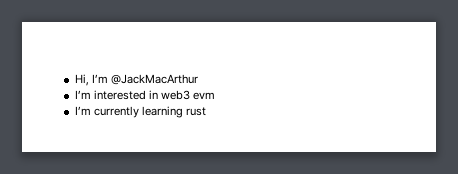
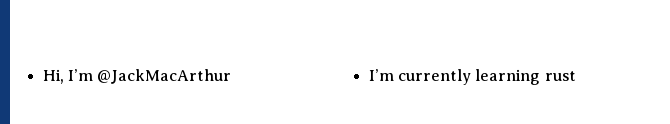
- I’m interested in web3 evm

